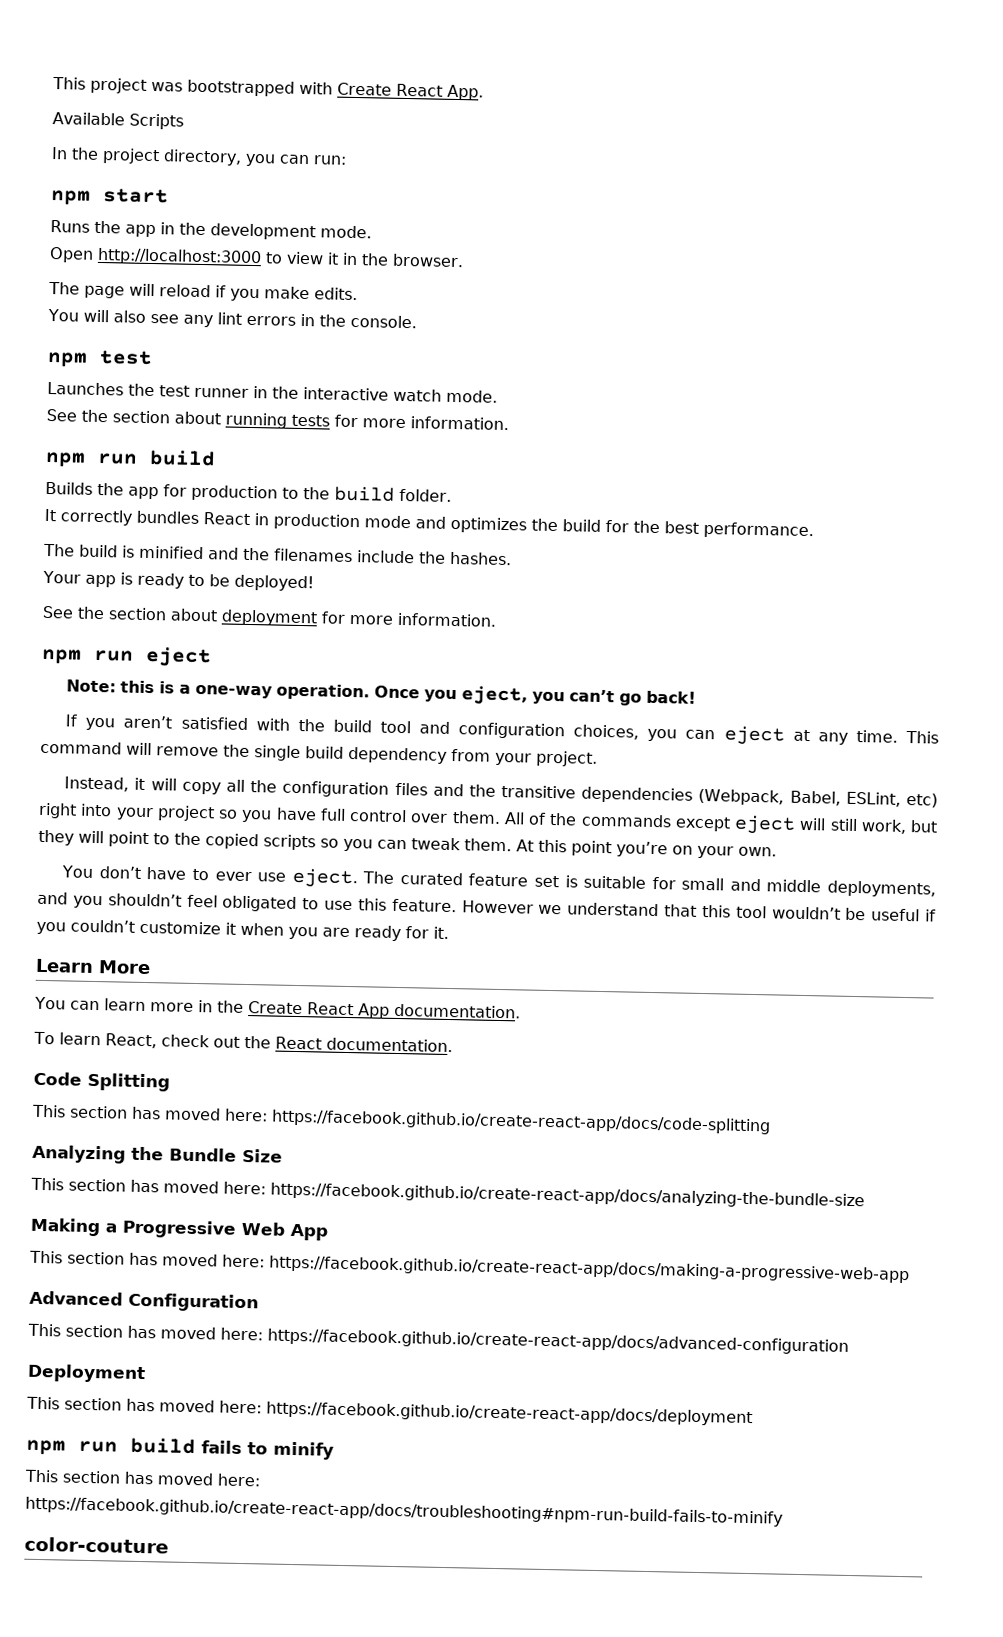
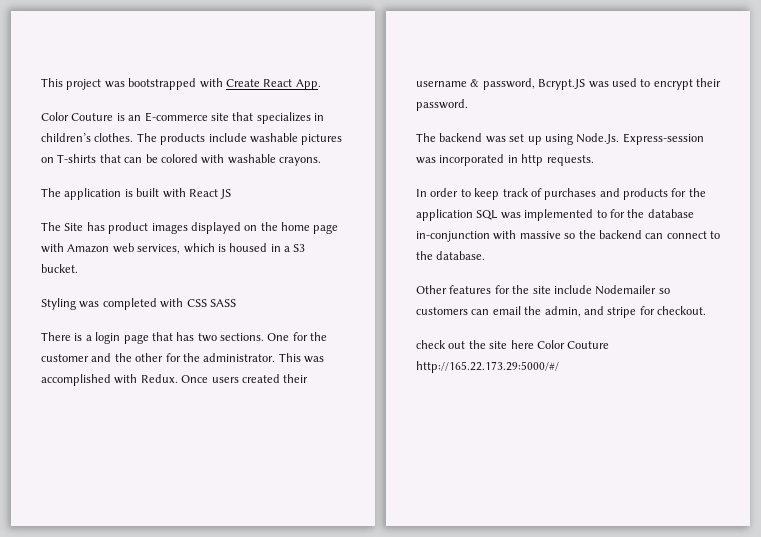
- Available Scripts
- In the project directory, you can run:
- npm start
- Runs the app in the development mode.
- Open http://localhost:3000 to view it in the browser.
- The page will reload if you make edits.
- You will also see any lint errors in the console.
- npm test
- Launches the test runner in the interactive watch mode.
- See the section about running tests for more information.
- npm run build
- Builds the app for production to the build folder.
- It correctly bundles React in production mode and optimizes the build for the best performance.
- The build is minified and the filenames include the hashes.
- Your app is ready to be deployed!
- See the section about deployment for more information.
- npm run eject
- Note: this is a one-way operation. Once you eject, you can’t go back!
- If you aren’t satisfied with the build tool and configuration choices, you can eject at any time. This command will remove the single build dependency from your project.
- Instead, it will copy all the configuration files and the transitive dependencies (Webpack, Babel, ESLint, etc) right into your project so you have full control over them. All of the commands except eject will still work, but they will point to the copied scripts so you can tweak them. At this point you’re on your own.
- You don’t have to ever use eject. The curated feature set is suitable for small and middle deployments, and you shouldn’t feel obligated to use this feature. However we understand that this tool wouldn’t be useful if you couldn’t customize it when you are ready for it.
- Learn More
- You can learn more in the Create React App documentation.
- To learn React, check out the React documentation.
- Code Splitting
- This section has moved here: https://facebook.github.io/create-react-app/docs/code-splitting
- Analyzing the Bundle Size
- This section has moved here: https://facebook.github.io/create-react-app/docs/analyzing-the-bundle-size
- Making a Progressive Web App
- This section has moved here: https://facebook.github.io/create-react-app/docs/making-a-progressive-web-app
- Advanced Configuration
- This section has moved here: https://facebook.github.io/create-react-app/docs/advanced-configuration
- Deployment
- This section has moved here: https://facebook.github.io/create-react-app/docs/deployment
- npm run build fails to minify
- This section has moved here: https://facebook.github.io/create-react-app/docs/troubleshooting#npm-run-build-fails-to-minify
- color-couture
+ Color Couture is an E-commerce site that specializes in children’s clothes. The products include washable pictures on T-shirts that can be colored with washable crayons.
+ The application is built with React JS
+ The Site has product images displayed on the home page with Amazon web services, which is housed in a S3 bucket.
+ Styling was completed with CSS SASS
+ There is a login page that has two sections. One for the customer and the other for the administrator. This was accomplished with Redux. Once users created their username & password, Bcrypt.JS was used to encrypt their password.
+ The backend was set up using Node.Js. Express-session was incorporated in http requests.
+ In order to keep track of purchases and products for the application SQL was implemented to for the database in-conjunction with massive so the backend can connect to the database.
+ Other features for the site include Nodemailer so customers can email the admin, and stripe for checkout.
+ check out the site here Color Couture http://165.22.173.29:5000/#/

